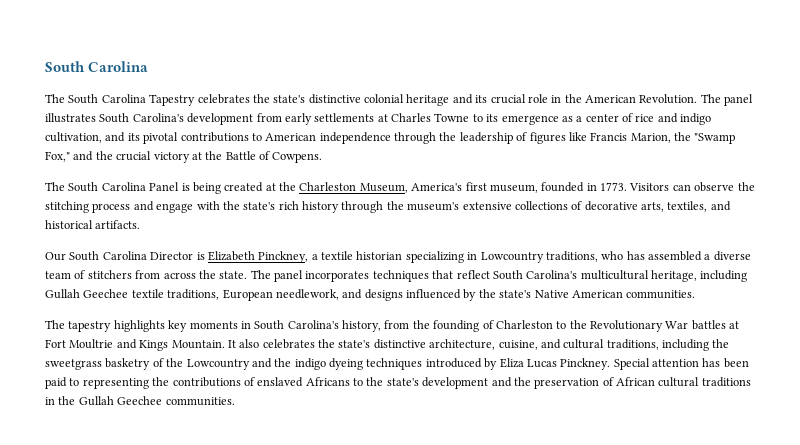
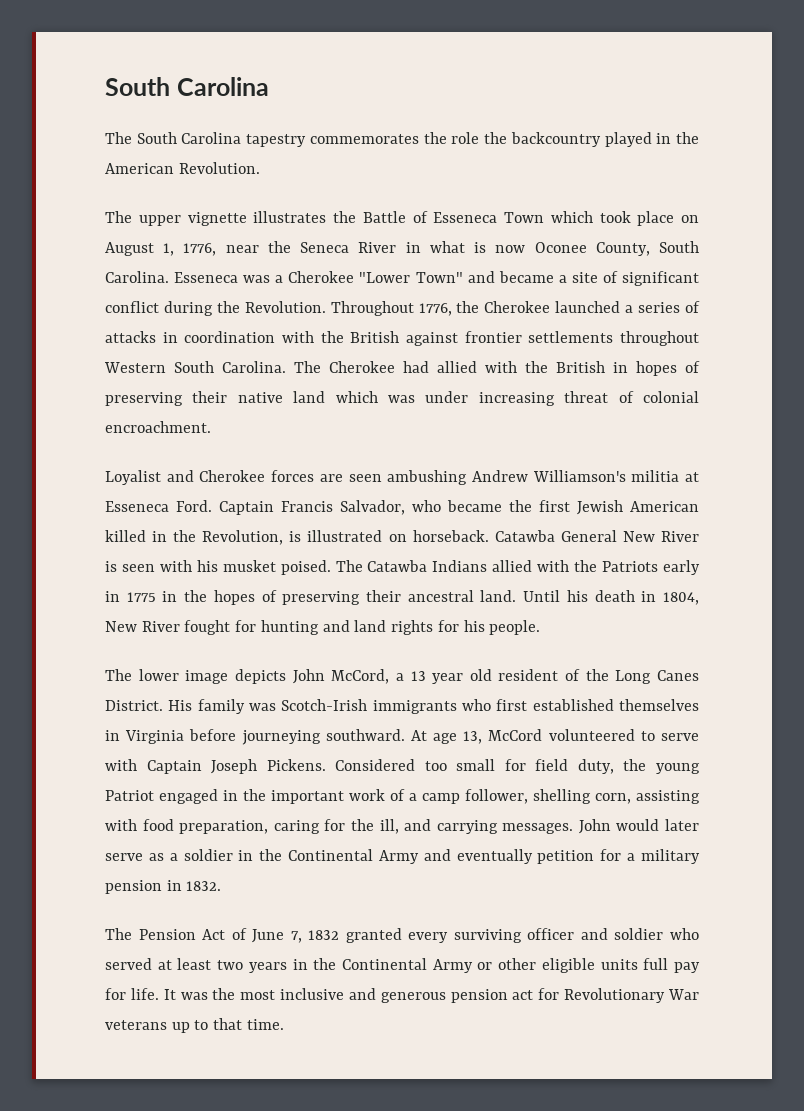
- The South Carolina Tapestry celebrates the state's distinctive colonial heritage and its crucial role in the American Revolution. The panel illustrates South Carolina's development from early settlements at Charles Towne to its emergence as a center of rice and indigo cultivation, and its pivotal contributions to American independence through the leadership of figures like Francis Marion, the "Swamp Fox," and the crucial victory at the Battle of Cowpens.
- The South Carolina Panel is being created at the Charleston Museum, America's first museum, founded in 1773. Visitors can observe the stitching process and engage with the state's rich history through the museum's extensive collections of decorative arts, textiles, and historical artifacts.
- Our South Carolina Director is Elizabeth Pinckney, a textile historian specializing in Lowcountry traditions, who has assembled a diverse team of stitchers from across the state. The panel incorporates techniques that reflect South Carolina's multicultural heritage, including Gullah Geechee textile traditions, European needlework, and designs influenced by the state's Native American communities.
- The tapestry highlights key moments in South Carolina's history, from the founding of Charleston to the Revolutionary War battles at Fort Moultrie and Kings Mountain. It also celebrates the state's distinctive architecture, cuisine, and cultural traditions, including the sweetgrass basketry of the Lowcountry and the indigo dyeing techniques introduced by Eliza Lucas Pinckney. Special attention has been paid to representing the contributions of enslaved Africans to the state's development and the preservation of African cultural traditions in the Gullah Geechee communities.
+ The South Carolina tapestry commemorates the role the backcountry played in the American Revolution.
+ The upper vignette illustrates the Battle of Esseneca Town which took place on August 1, 1776, near the Seneca River in what is now Oconee County, South Carolina. Esseneca was a Cherokee "Lower Town" and became a site of significant conflict during the Revolution. Throughout 1776, the Cherokee launched a series of attacks in coordination with the British against frontier settlements throughout Western South Carolina. The Cherokee had allied with the British in hopes of preserving their native land which was under increasing threat of colonial encroachment.
+ Loyalist and Cherokee forces are seen ambushing Andrew Williamson's militia at Esseneca Ford. Captain Francis Salvador, who became the first Jewish American killed in the Revolution, is illustrated on horseback. Catawba General New River is seen with his musket poised. The Catawba Indians allied with the Patriots early in 1775 in the hopes of preserving their ancestral land. Until his death in 1804, New River fought for hunting and land rights for his people.
+ The lower image depicts John McCord, a 13 year old resident of the Long Canes District. His family was Scotch-Irish immigrants who first established themselves in Virginia before journeying southward. At age 13, McCord volunteered to serve with Captain Joseph Pickens. Considered too small for field duty, the young Patriot engaged in the important work of a camp follower, shelling corn, assisting with food preparation, caring for the ill, and carrying messages. John would later serve as a soldier in the Continental Army and eventually petition for a military pension in 1832.
+ The Pension Act of June 7, 1832 granted every surviving officer and soldier who served at least two years in the Continental Army or other eligible units full pay for life. It was the most inclusive and generous pension act for Revolutionary War veterans up to that time.

